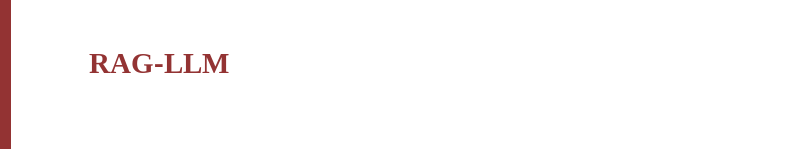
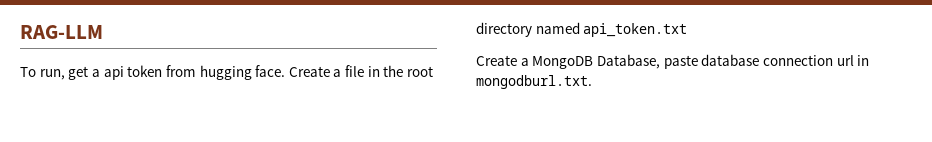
+ To run, get a api token from hugging face. Create a file in the root directory named api_token.txt
+ Create a MongoDB Database, paste database connection url in mongodburl.txt.

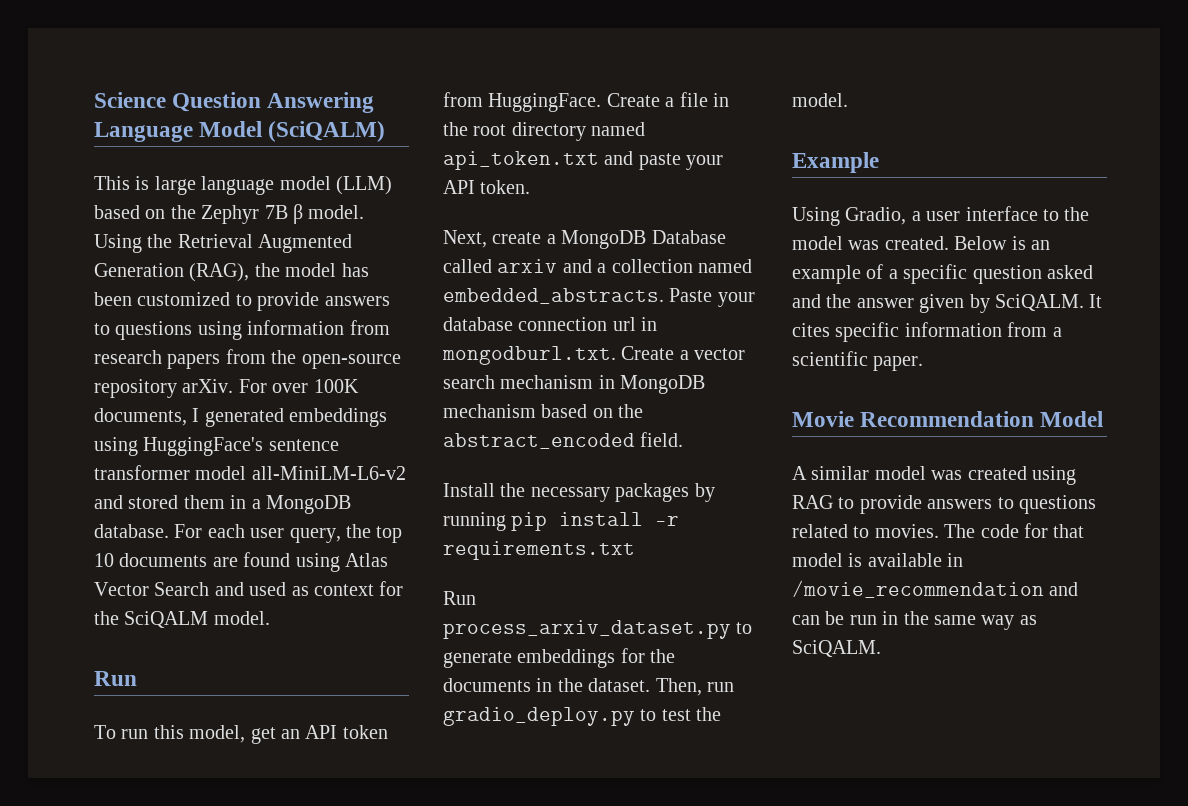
- RAG-LLM
- To run, get a api token from hugging face.
+ Science Question Answering Language Model (SciQALM)
+ This is large language model (LLM) based on the Zephyr 7B β model. Using the Retrieval Augmented Generation (RAG), the model has been customized to provide answers to questions using information from research papers from the open-source repository arXiv. For over 100K documents, I generated embeddings using HuggingFace's sentence transformer model all-MiniLM-L6-v2 and stored them in a MongoDB database. For each user query, the top 10 documents are found using Atlas Vector Search and used as context for the SciQALM model.
+ Run
+ To run this model, get an API token from HuggingFace.
- Create a file in the root directory named api_token.txt
- Create a MongoDB Database, paste database connection url in mongodburl.txt.
+ Create a file in the root directory named api_token.txt and paste your API token.
+ Next, create a MongoDB Database called arxiv and a collection named embedded_abstracts. Paste your database connection url in mongodburl.txt. Create a vector search mechanism in MongoDB mechanism based on the abstract_encoded field.
+ Install the necessary packages by running pip install -r requirements.txt
+ Run process_arxiv_dataset.py to generate embeddings for the documents in the dataset. Then, run gradio_deploy.py to test the model.
+ Example
+ Using Gradio, a user interface to the model was created. Below is an example of a specific question asked and the answer given by SciQALM. It cites specific information from a scientific paper.
+ Movie Recommendation Model
+ A similar model was created using RAG to provide answers to questions related to movies. The code for that model is available in /movie_recommendation and can be run in the same way as SciQALM.

